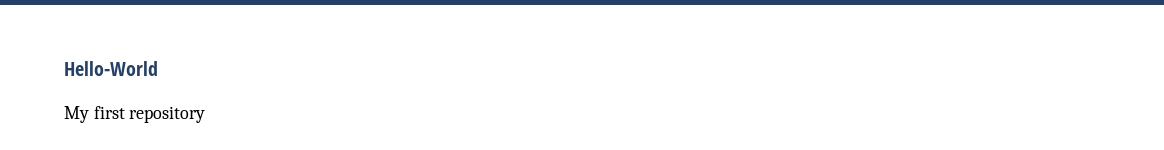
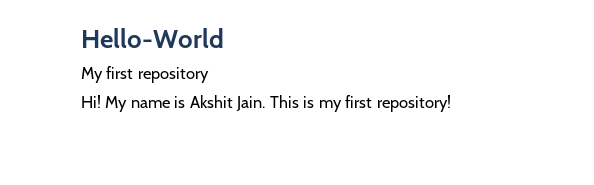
+ Hi! My name is Akshit Jain. This is my first repository!

